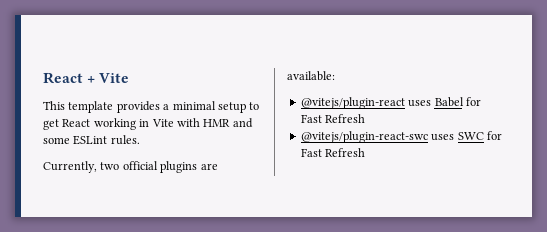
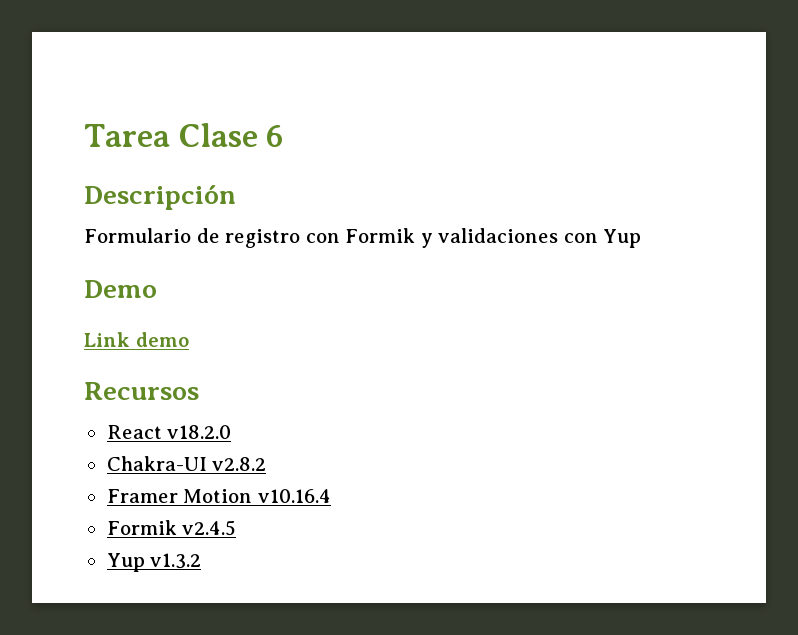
- React + Vite
- This template provides a minimal setup to get React working in Vite with HMR and some ESLint rules.
- Currently, two official plugins are available:
- @vitejs/plugin-react uses Babel for Fast Refresh
- @vitejs/plugin-react-swc uses SWC for Fast Refresh
+ Tarea Clase 6
+ Descripción
+ Formulario de registro con Formik y validaciones con Yup
+ Demo
+ Link demo
+ Recursos
+ React v18.2.0
+ Chakra-UI v2.8.2
+ Framer Motion v10.16.4
+ Formik v2.4.5
+ Yup v1.3.2

